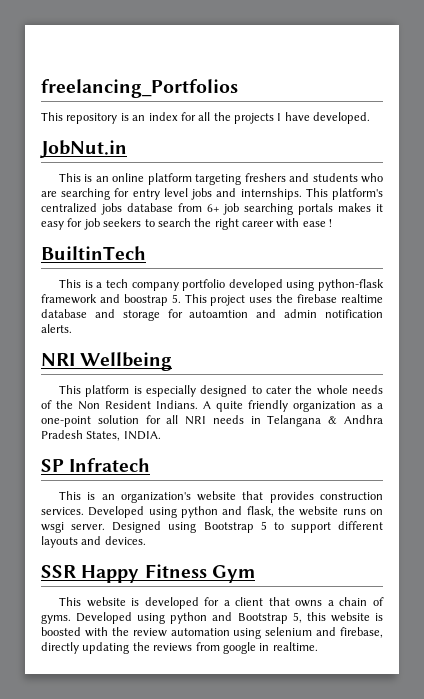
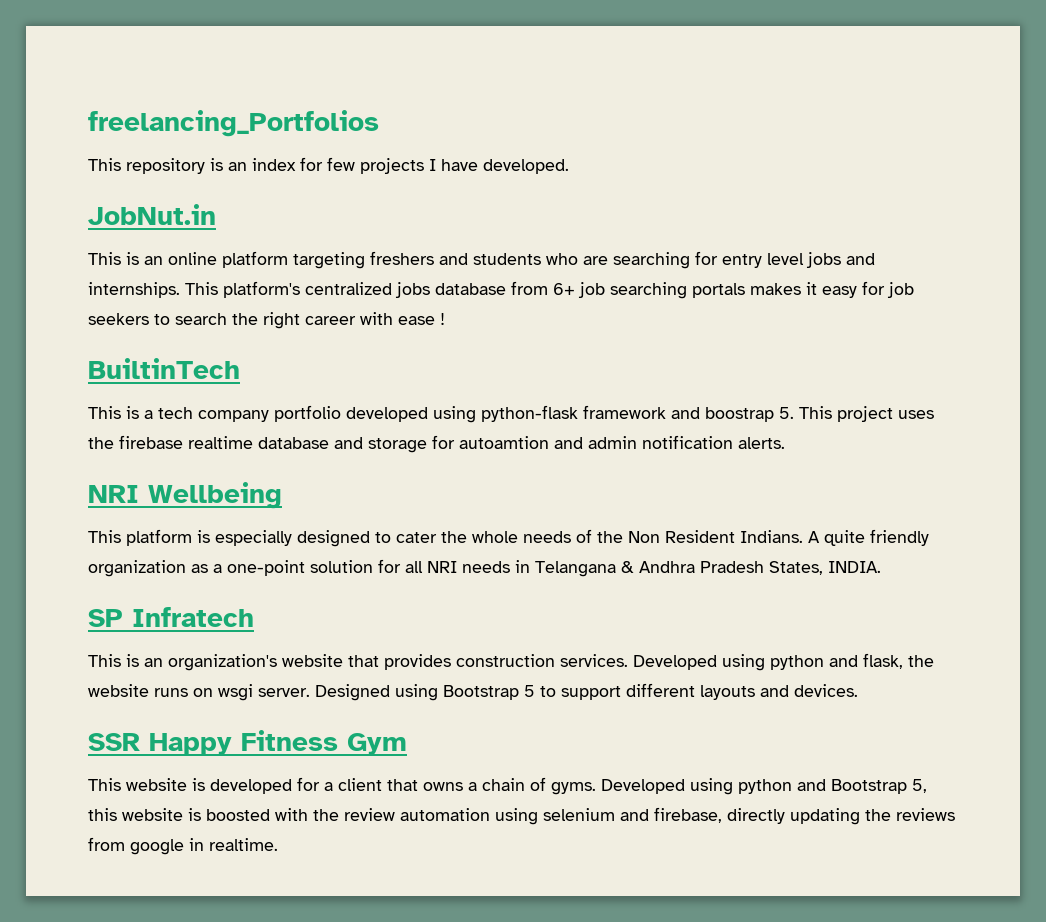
- This repository is an index for all the projects I have developed.
+ This repository is an index for few projects I have developed.

